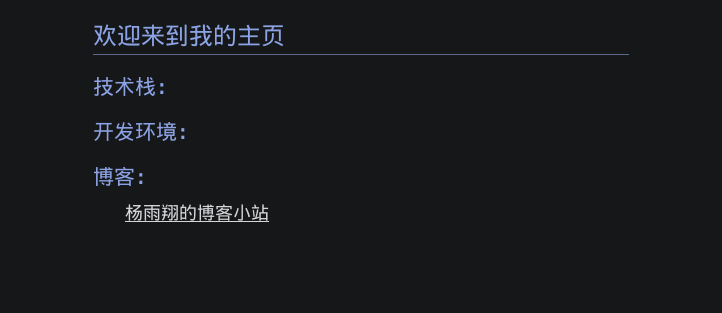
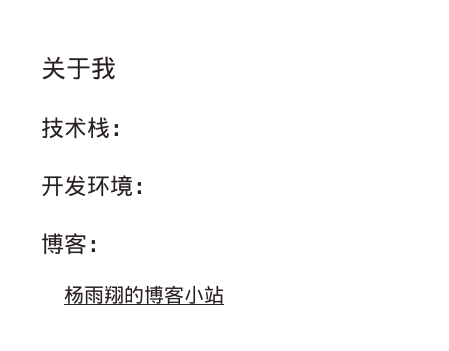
- 欢迎来到我的主页
+ 关于我

